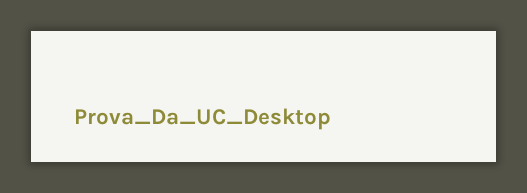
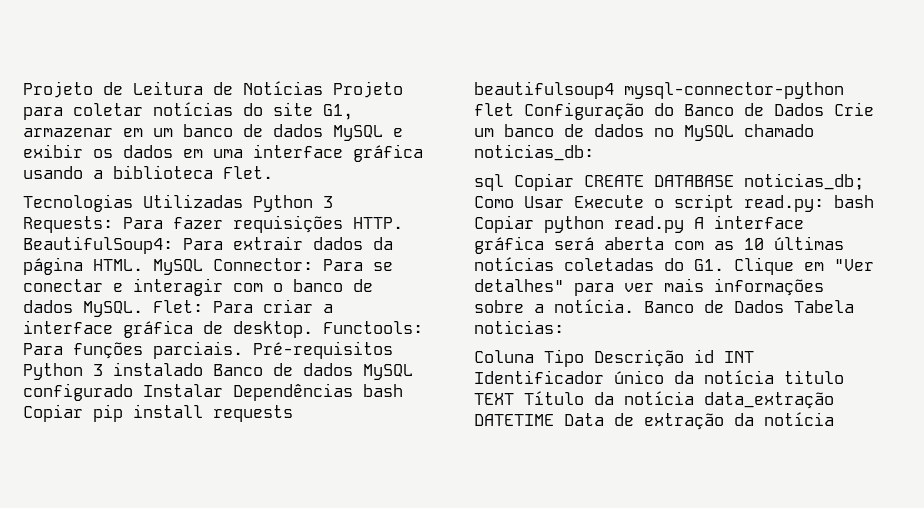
- Prova_Da_UC_Desktop
+ Projeto de Leitura de Notícias Projeto para coletar notícias do site G1, armazenar em um banco de dados MySQL e exibir os dados em uma interface gráfica usando a biblioteca Flet.
+ Tecnologias Utilizadas Python 3 Requests: Para fazer requisições HTTP. BeautifulSoup4: Para extrair dados da página HTML. MySQL Connector: Para se conectar e interagir com o banco de dados MySQL. Flet: Para criar a interface gráfica de desktop. Functools: Para funções parciais. Pré-requisitos Python 3 instalado Banco de dados MySQL configurado Instalar Dependências bash Copiar pip install requests beautifulsoup4 mysql-connector-python flet Configuração do Banco de Dados Crie um banco de dados no MySQL chamado noticias_db:
+ sql Copiar CREATE DATABASE noticias_db; Como Usar Execute o script read.py: bash Copiar python read.py A interface gráfica será aberta com as 10 últimas notícias coletadas do G1. Clique em "Ver detalhes" para ver mais informações sobre a notícia. Banco de Dados Tabela noticias:
+ Coluna Tipo Descrição id INT Identificador único da notícia titulo TEXT Título da notícia data_extração DATETIME Data de extração da notícia

